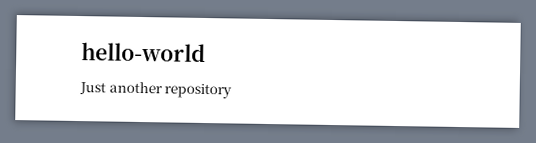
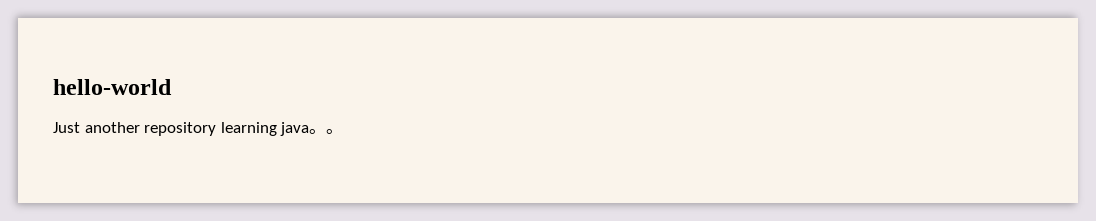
- Just another repository
+ Just another repository learning java。。

